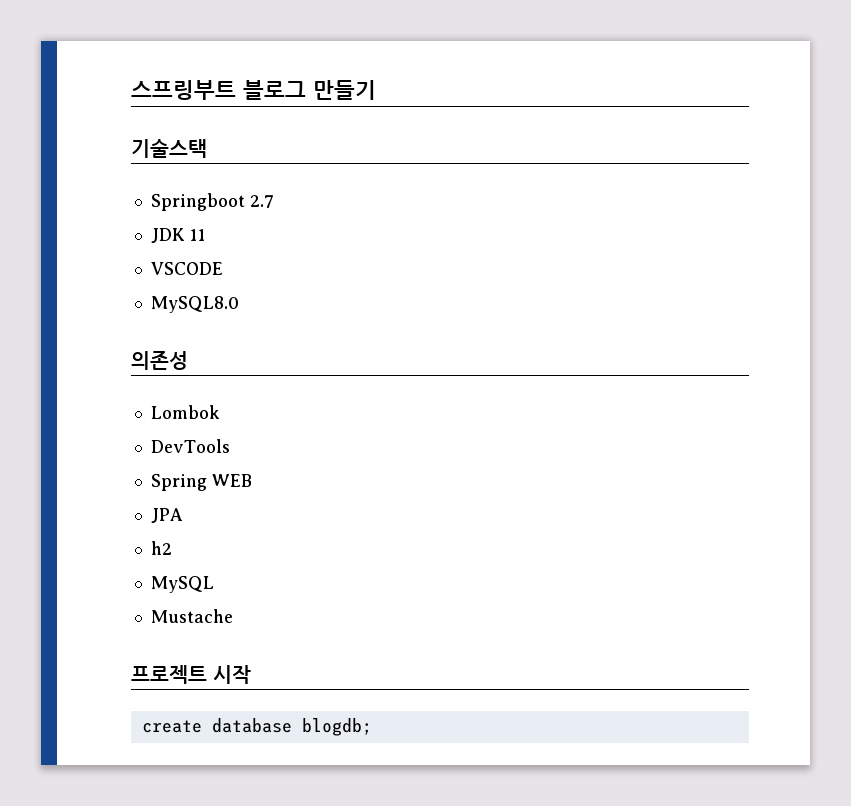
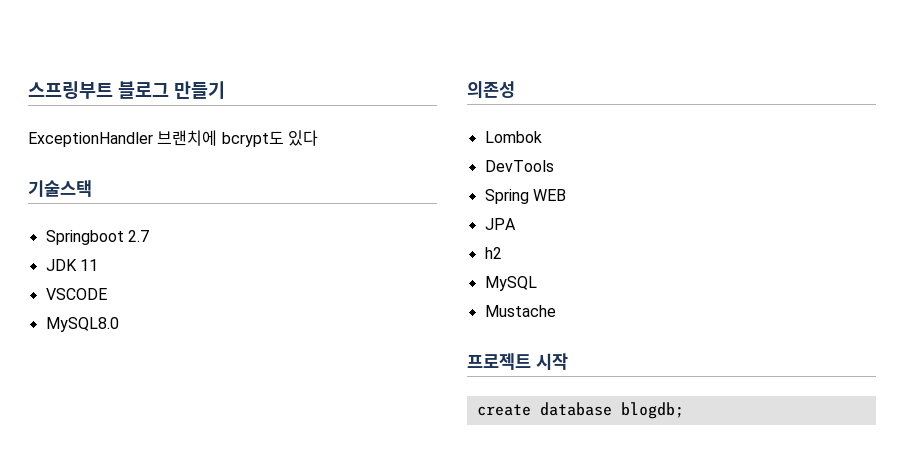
+ ExceptionHandler 브랜치에 bcrypt도 있다

